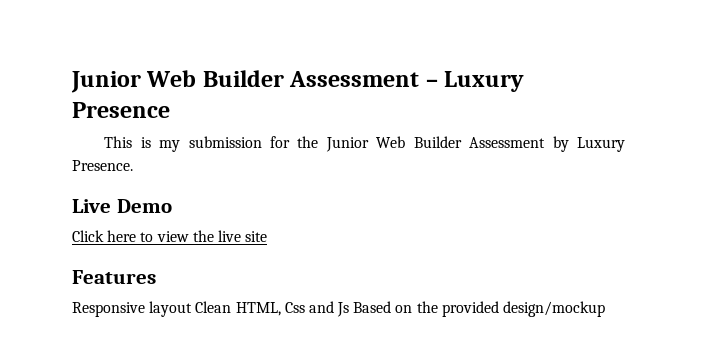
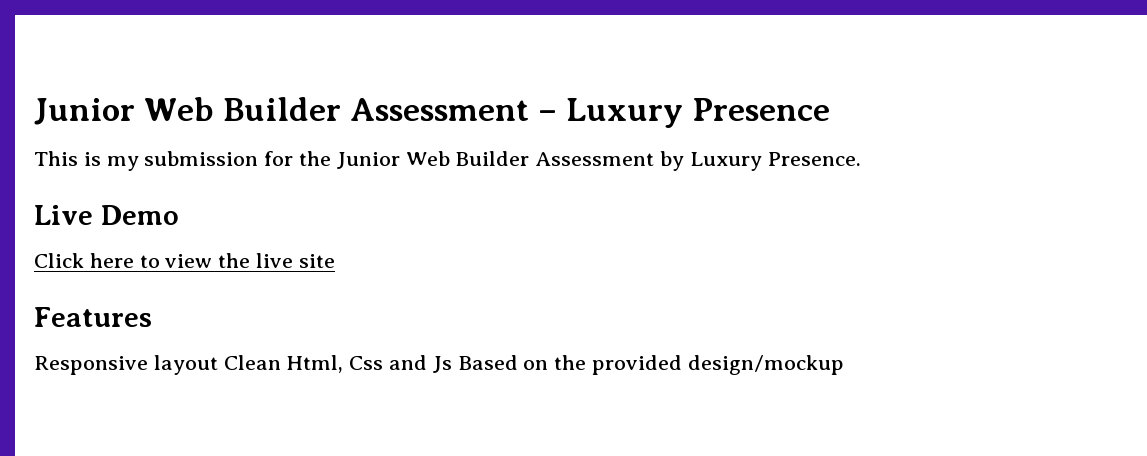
- Responsive layout Clean HTML, Css and Js Based on the provided design/mockup
+ Responsive layout Clean Html, Css and Js Based on the provided design/mockup

